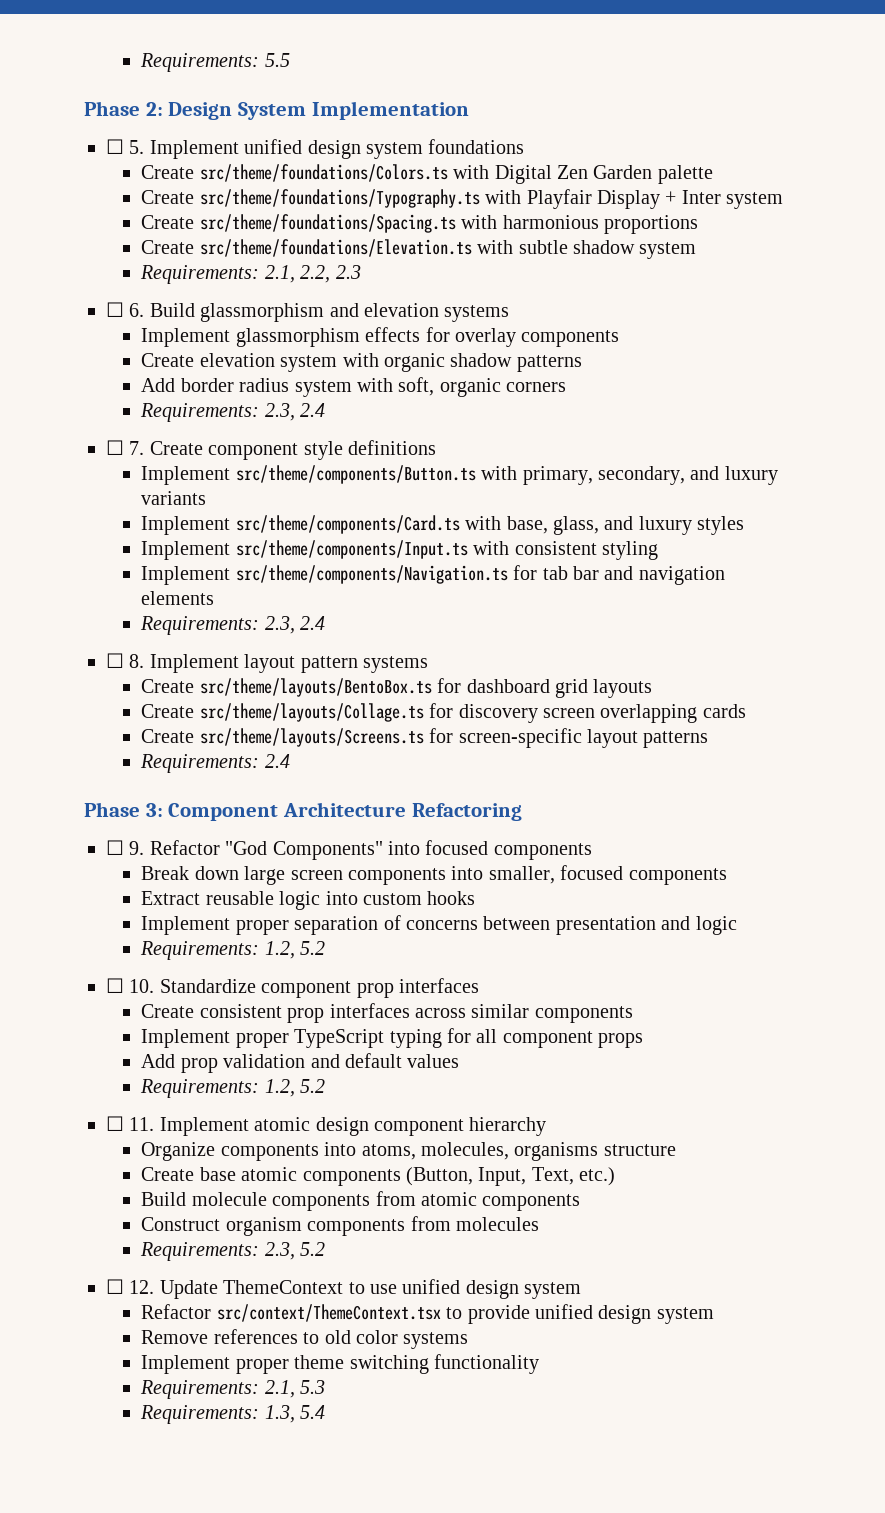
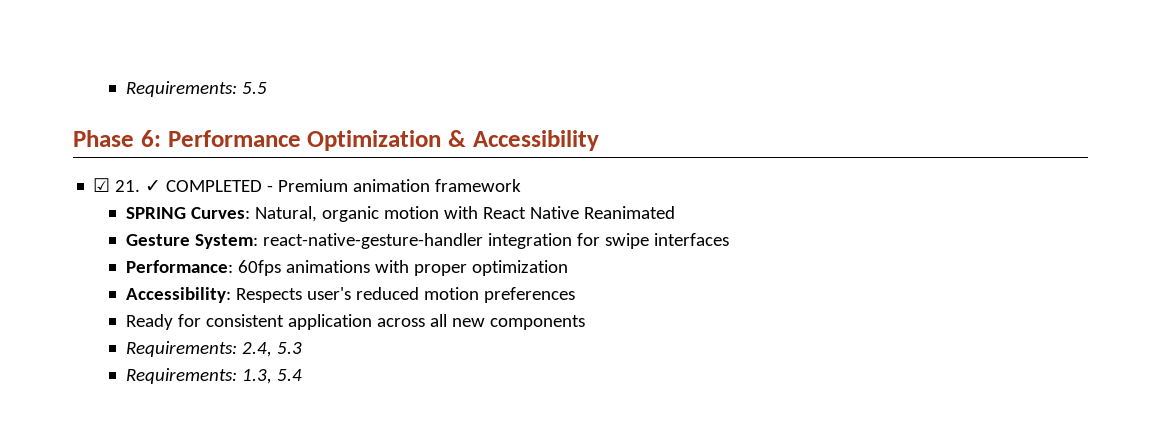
- Phase 2: Design System Implementation
- ☐ 5. Implement unified design system foundations
- Create src/theme/foundations/Colors.ts with Digital Zen Garden palette
- Create src/theme/foundations/Typography.ts with Playfair Display + Inter system
- Create src/theme/foundations/Spacing.ts with harmonious proportions
- Create src/theme/foundations/Elevation.ts with subtle shadow system
- Requirements: 2.1, 2.2, 2.3
- ☐ 6. Build glassmorphism and elevation systems
- Implement glassmorphism effects for overlay components
- Create elevation system with organic shadow patterns
- Add border radius system with soft, organic corners
- Requirements: 2.3, 2.4
- ☐ 7. Create component style definitions
- Implement src/theme/components/Button.ts with primary, secondary, and luxury variants
- Implement src/theme/components/Card.ts with base, glass, and luxury styles
- Implement src/theme/components/Input.ts with consistent styling
- Implement src/theme/components/Navigation.ts for tab bar and navigation elements
- Requirements: 2.3, 2.4
- ☐ 8. Implement layout pattern systems
- Create src/theme/layouts/BentoBox.ts for dashboard grid layouts
- Create src/theme/layouts/Collage.ts for discovery screen overlapping cards
- Create src/theme/layouts/Screens.ts for screen-specific layout patterns
- Requirements: 2.4
- Phase 3: Component Architecture Refactoring
- ☐ 9. Refactor "God Components" into focused components
- Break down large screen components into smaller, focused components
- Extract reusable logic into custom hooks
- Implement proper separation of concerns between presentation and logic
- Requirements: 1.2, 5.2
- ☐ 10. Standardize component prop interfaces
- Create consistent prop interfaces across similar components
- Implement proper TypeScript typing for all component props
- Add prop validation and default values
- Requirements: 1.2, 5.2
- ☐ 11. Implement atomic design component hierarchy
- Organize components into atoms, molecules, organisms structure
- Create base atomic components (Button, Input, Text, etc.)
- Build molecule components from atomic components
- Construct organism components from molecules
- Requirements: 2.3, 5.2
- ☐ 12. Update ThemeContext to use unified design system
- Refactor src/context/ThemeContext.tsx to provide unified design system
- Remove references to old color systems
- Implement proper theme switching functionality
- Requirements: 2.1, 5.3
+ Phase 6: Performance Optimization & Accessibility
+ ☑ 21. ✓ COMPLETED - Premium animation framework
+ SPRING Curves: Natural, organic motion with React Native Reanimated
+ Gesture System: react-native-gesture-handler integration for swipe interfaces
+ Performance: 60fps animations with proper optimization
+ Accessibility: Respects user's reduced motion preferences
+ Ready for consistent application across all new components
+ Requirements: 2.4, 5.3

